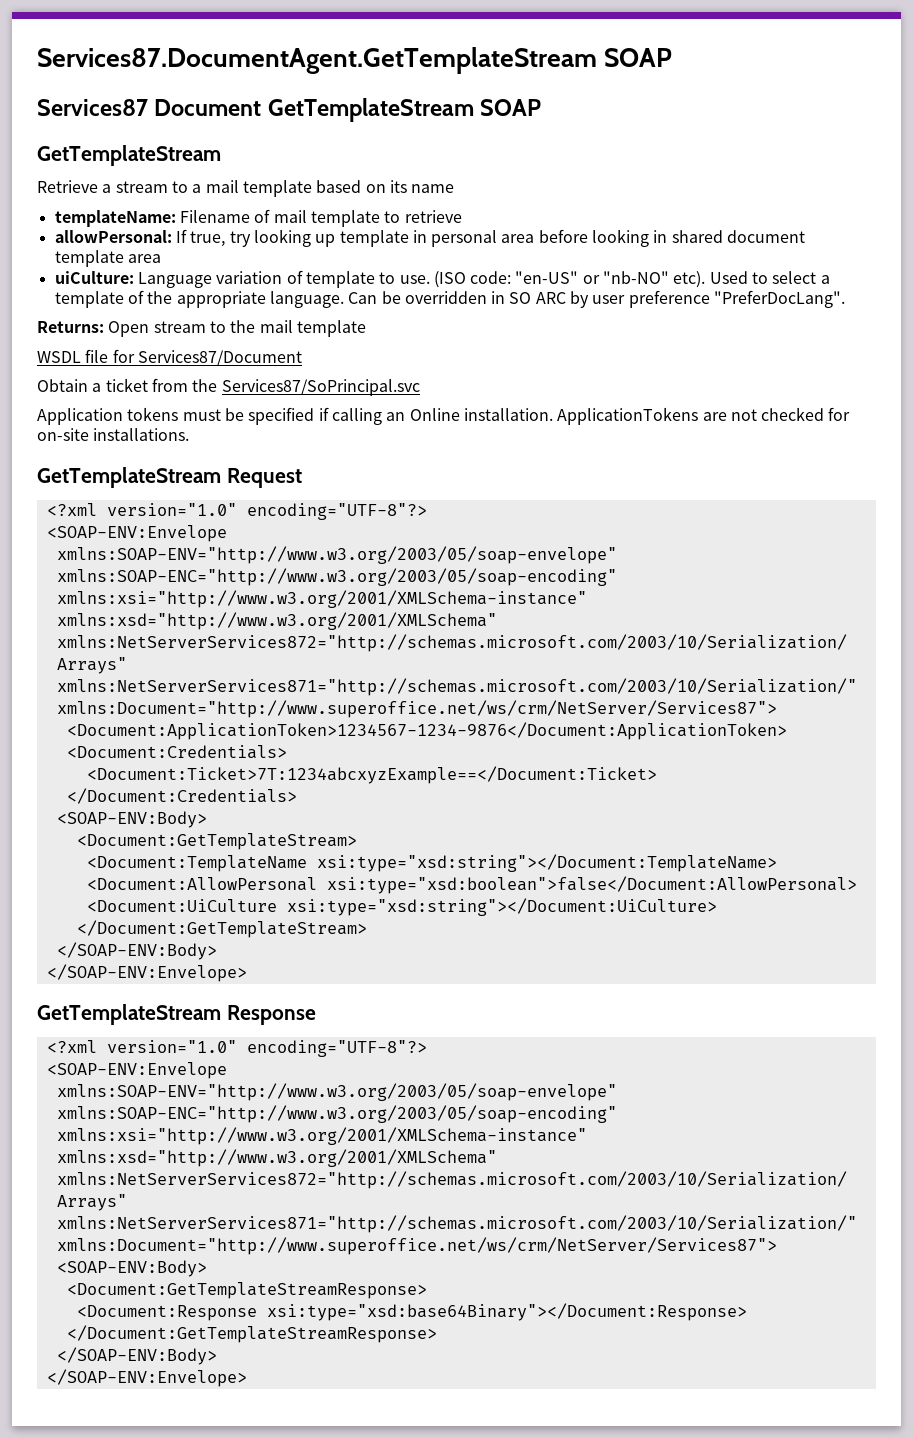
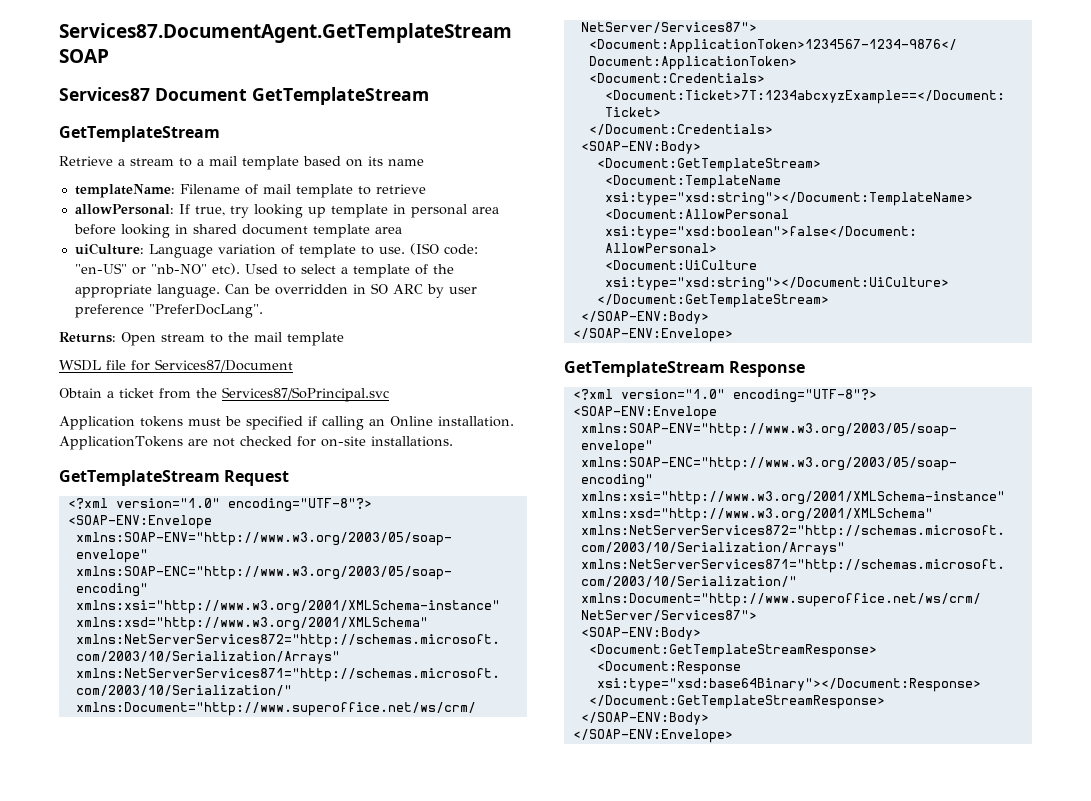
- Services87 Document GetTemplateStream SOAP
+ Services87 Document GetTemplateStream

